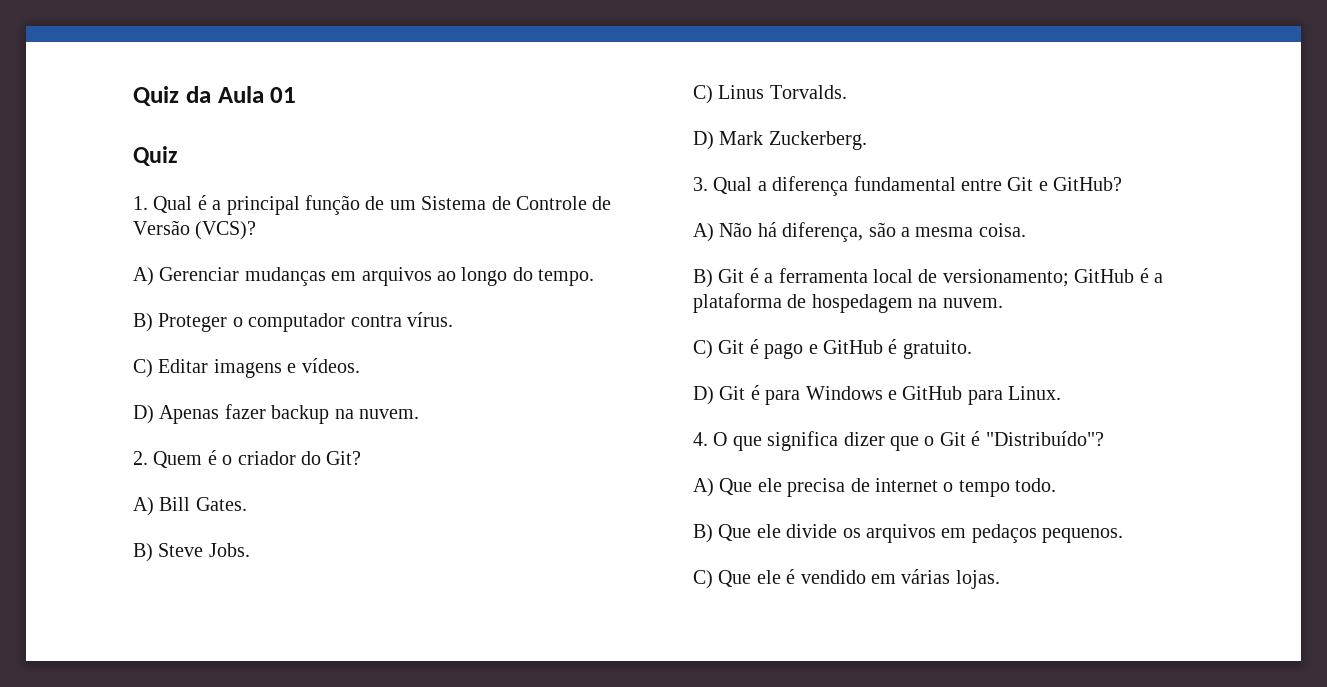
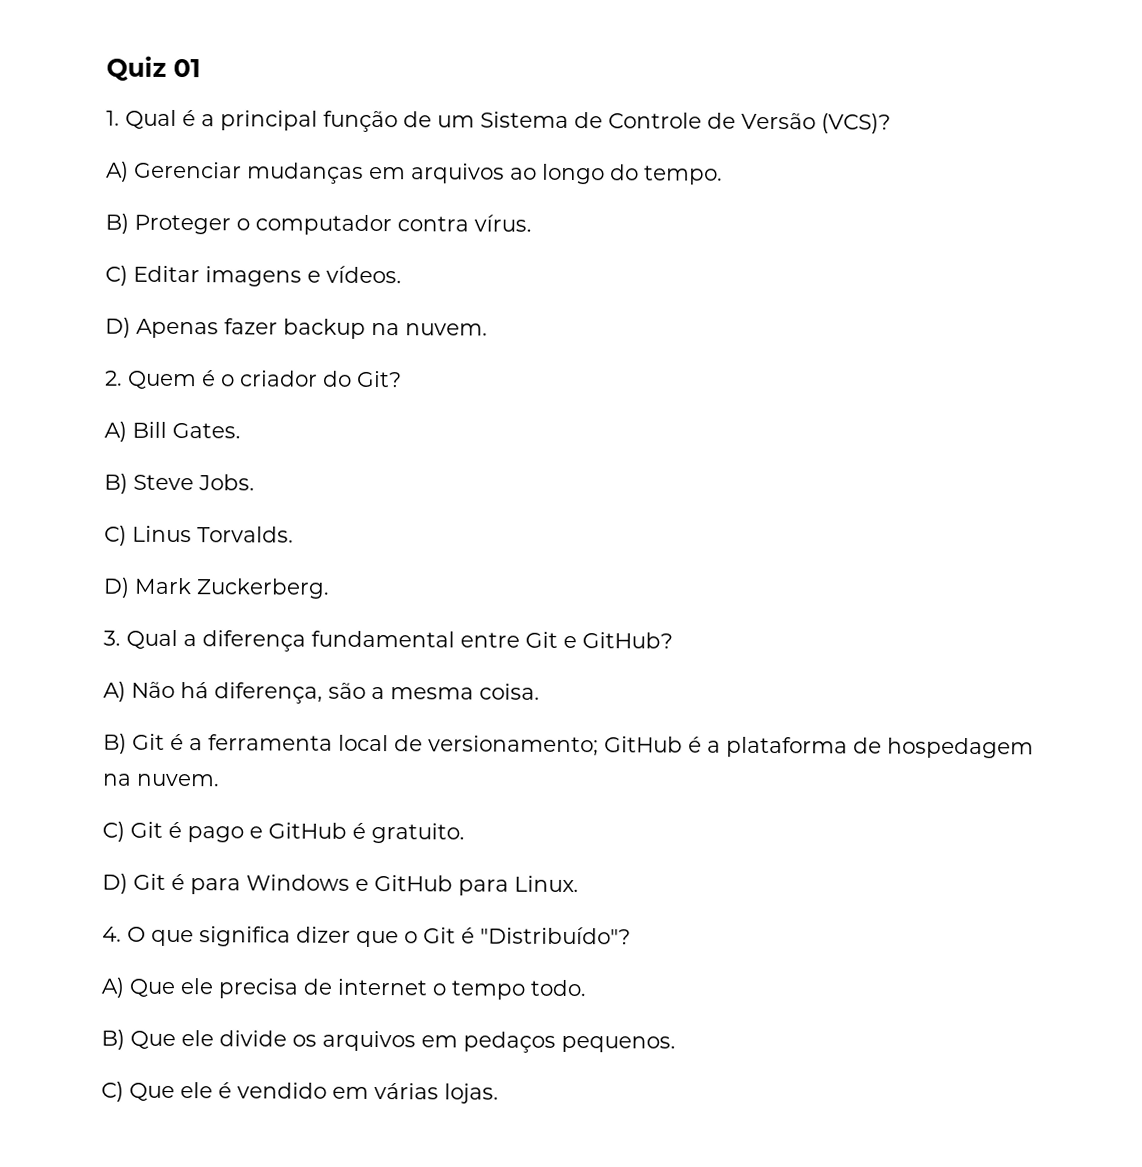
- Quiz da Aula 01
- Quiz
+ Quiz 01

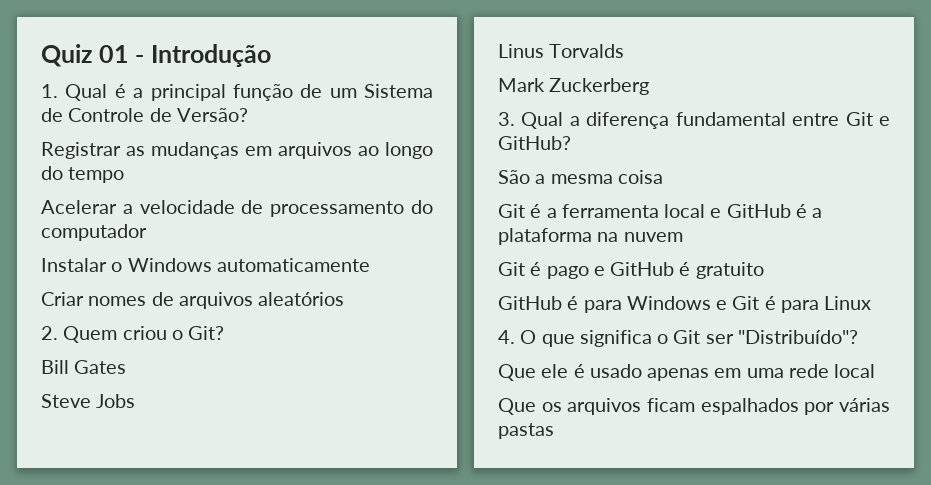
- Quiz 01
+ Quiz 01 - Introdução
- 1. Qual é a principal função de um Sistema de Controle de Versão (VCS)?
- A) Gerenciar mudanças em arquivos ao longo do tempo.
- B) Proteger o computador contra vírus.
- C) Editar imagens e vídeos.
- D) Apenas fazer backup na nuvem.
- 2. Quem é o criador do Git?
- A) Bill Gates.
- B) Steve Jobs.
- C) Linus Torvalds.
- D) Mark Zuckerberg.
+ 1. Qual é a principal função de um Sistema de Controle de Versão?
+ Registrar as mudanças em arquivos ao longo do tempo
+ Acelerar a velocidade de processamento do computador
+ Instalar o Windows automaticamente
+ Criar nomes de arquivos aleatórios
+ 2. Quem criou o Git?
+ Bill Gates
+ Steve Jobs
+ Linus Torvalds
+ Mark Zuckerberg
- A) Não há diferença, são a mesma coisa.
- B) Git é a ferramenta local de versionamento; GitHub é a plataforma de hospedagem na nuvem.
- C) Git é pago e GitHub é gratuito.
- D) Git é para Windows e GitHub para Linux.
+ São a mesma coisa
+ Git é a ferramenta local e GitHub é a plataforma na nuvem
+ Git é pago e GitHub é gratuito
+ GitHub é para Windows e Git é para Linux
- 4. O que significa dizer que o Git é "Distribuído"?
+ 4. O que significa o Git ser "Distribuído"?
- A) Que ele precisa de internet o tempo todo.
- B) Que ele divide os arquivos em pedaços pequenos.
- C) Que ele é vendido em várias lojas.
+ Que ele é usado apenas em uma rede local
+ Que os arquivos ficam espalhados por várias pastas

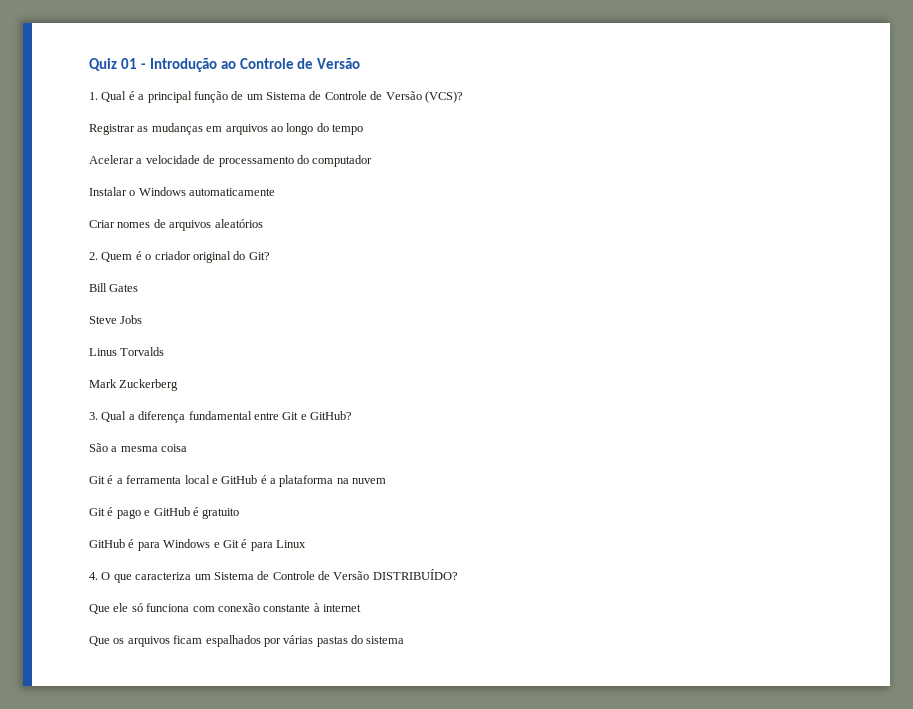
- Quiz 01 - Introdução
+ Quiz 01 - Introdução ao Controle de Versão
- 1. Qual é a principal função de um Sistema de Controle de Versão?
+ 1. Qual é a principal função de um Sistema de Controle de Versão (VCS)?
- 2. Quem criou o Git?
+ 2. Quem é o criador original do Git?
- 4. O que significa o Git ser "Distribuído"?
- Que ele é usado apenas em uma rede local
+ 4. O que caracteriza um Sistema de Controle de Versão DISTRIBUÍDO?
+ Que ele só funciona com conexão constante à internet
- Que os arquivos ficam espalhados por várias pastas
+ Que os arquivos ficam espalhados por várias pastas do sistema

